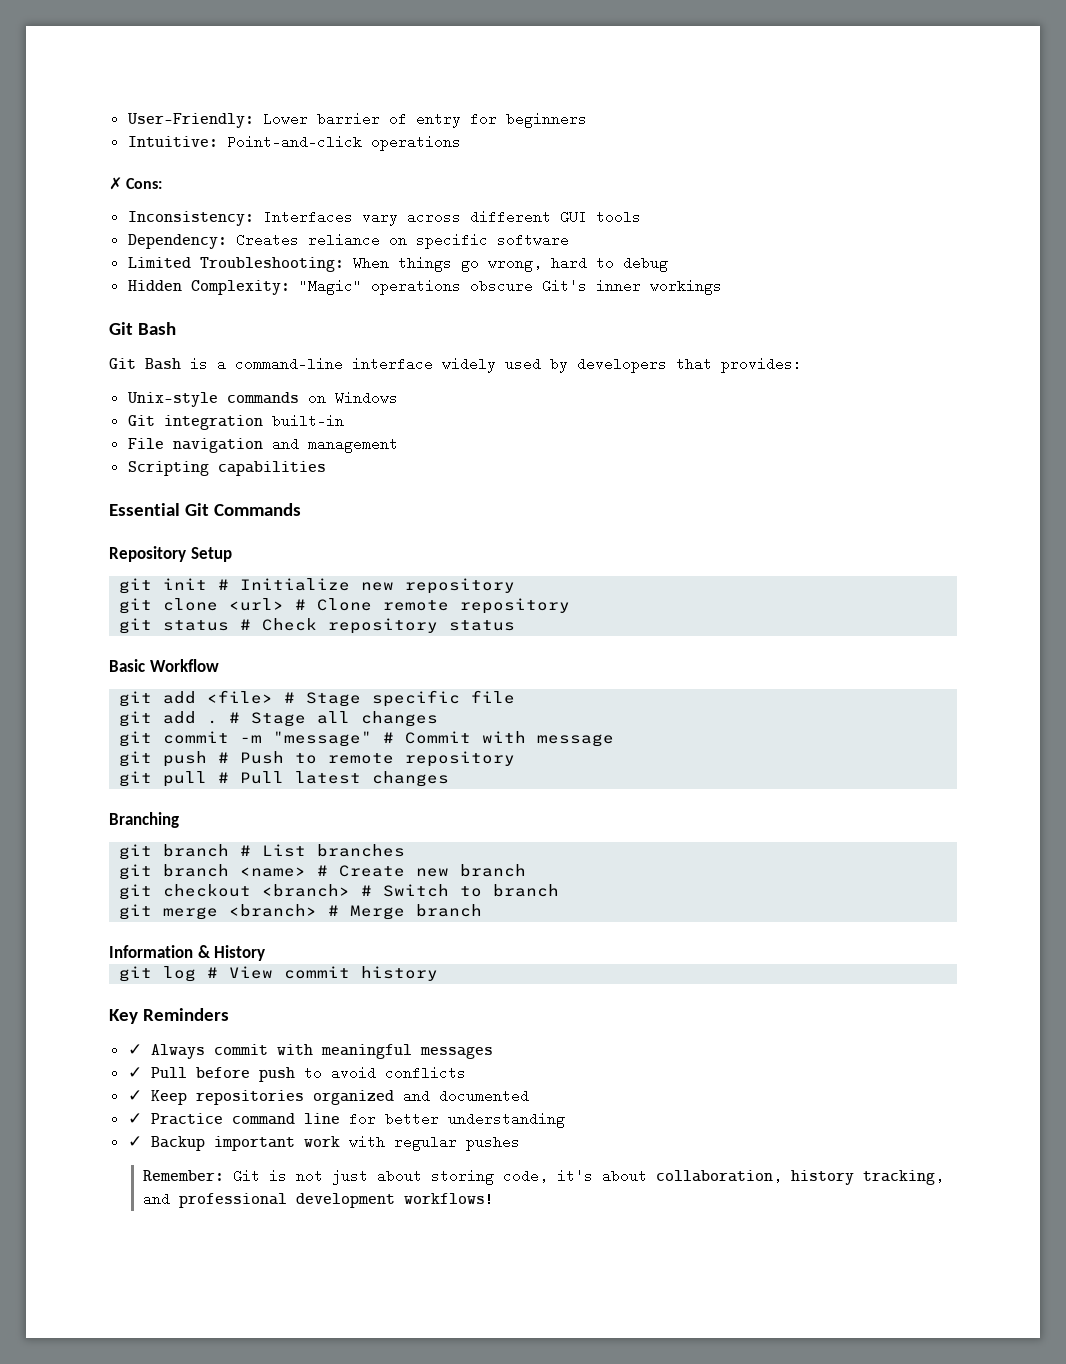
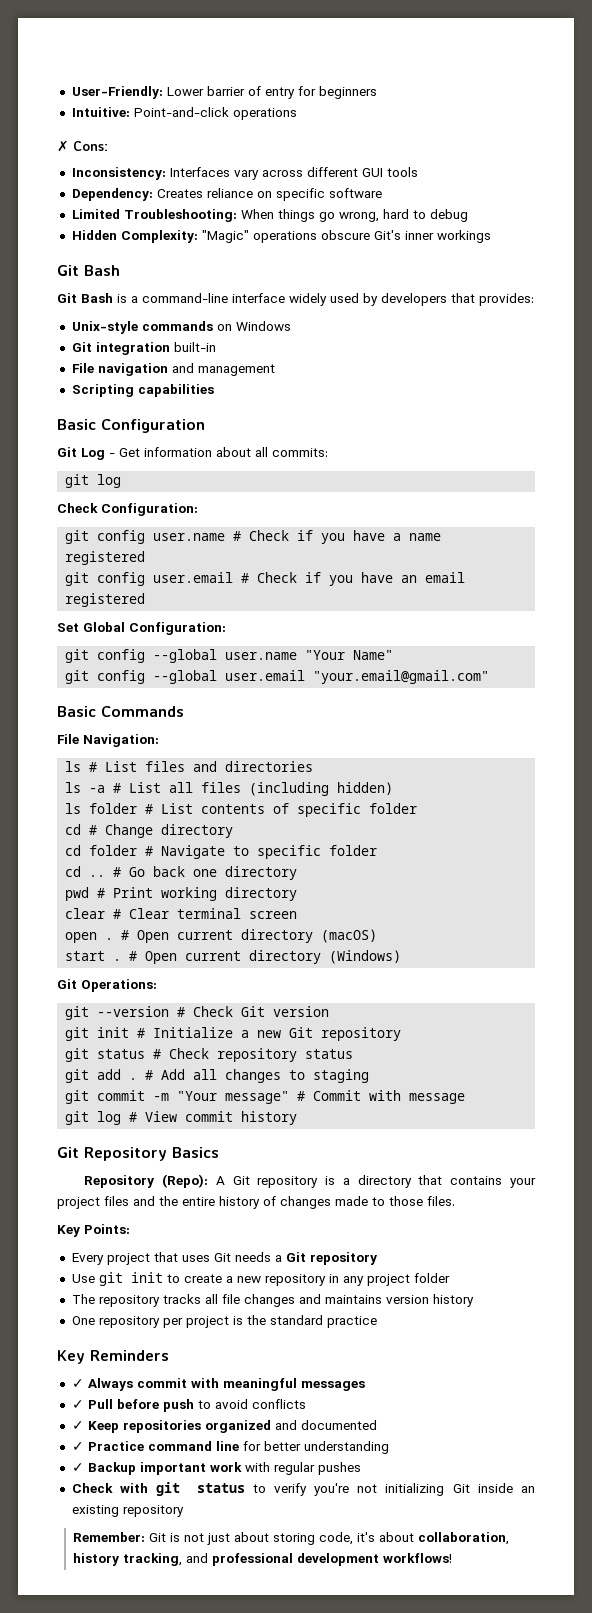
- Essential Git Commands
- Repository Setup
- git init # Initialize new repository
- git clone <url> # Clone remote repository
+ Basic Configuration
+ Git Log - Get information about all commits:
+ git log
+ Check Configuration:
+ git config user.name # Check if you have a name registered
+ git config user.email # Check if you have an email registered
+ Set Global Configuration:
+ git config --global user.name "Your Name"
+ git config --global user.email "your.email@gmail.com"
+ Basic Commands
+ File Navigation:
+ ls # List files and directories
+ ls -a # List all files (including hidden)
+ ls folder # List contents of specific folder
+ cd # Change directory
+ cd folder # Navigate to specific folder
+ cd .. # Go back one directory
+ pwd # Print working directory
+ clear # Clear terminal screen
+ open . # Open current directory (macOS)
+ start . # Open current directory (Windows)
+ Git Operations:
+ git --version # Check Git version
+ git init # Initialize a new Git repository
- Basic Workflow
- git add <file> # Stage specific file
- # Stage all changes
+ # Add all changes to staging
- git commit -m "message" # Commit with message
+ git commit -m "Your message" # Commit with message
- git push # Push to remote repository
- git pull # Pull latest changes
- Branching
- git branch # List branches
- git branch <name> # Create new branch
- git checkout <branch> # Switch to branch
- git merge <branch> # Merge branch
- Information & History
+ Git Repository Basics
+ Repository (Repo): A Git repository is a directory that contains your project files and the entire history of changes made to those files.
+ Key Points:
+ Every project that uses Git needs a Git repository
+ Use git init to create a new repository in any project folder
+ The repository tracks all file changes and maintains version history
+ One repository per project is the standard practice
+ Check with git status to verify you're not initializing Git inside an existing repository

